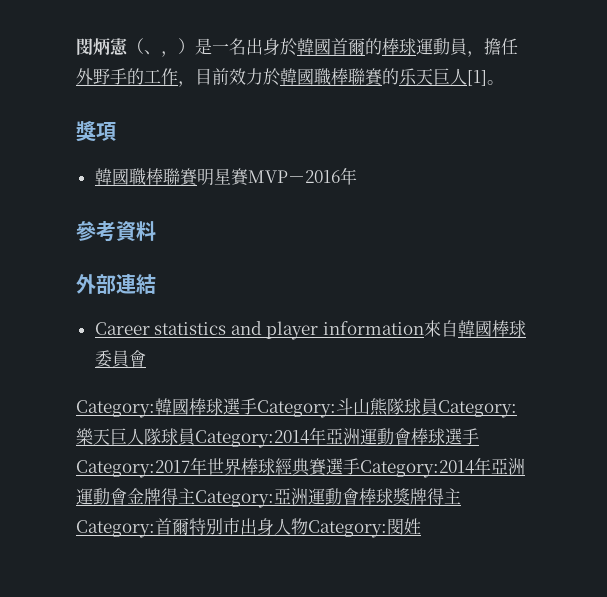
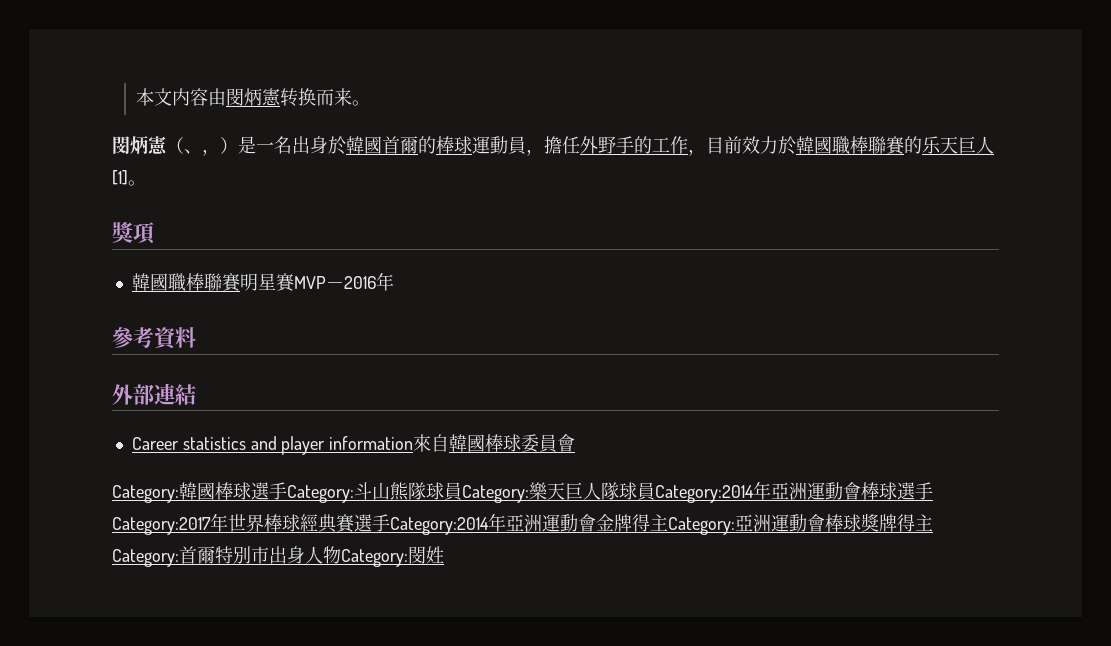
+ 本文内容由閔炳憲转换而来。

